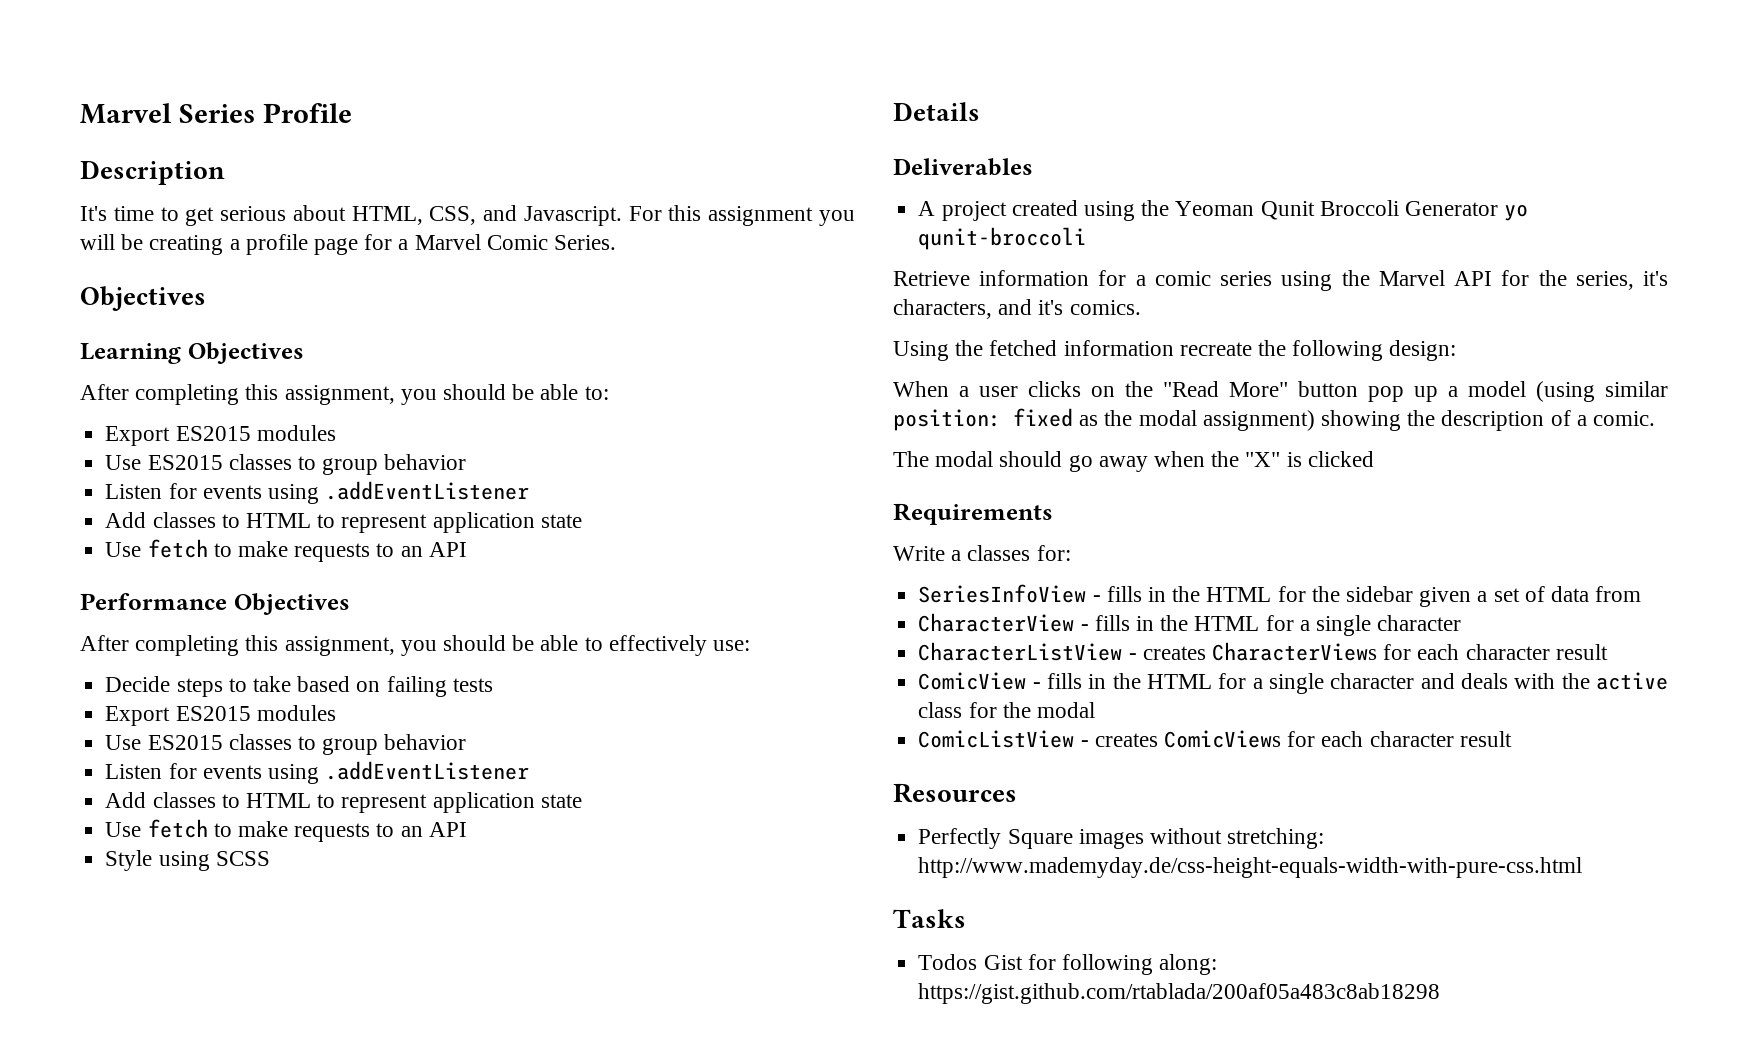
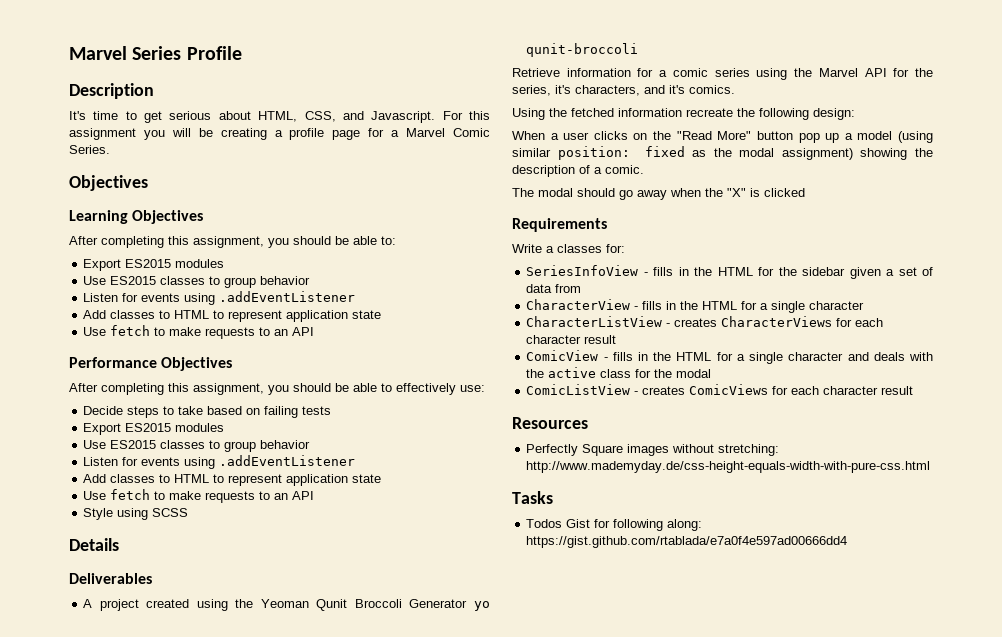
- Todos Gist for following along: https://gist.github.com/rtablada/200af05a483c8ab18298
+ Todos Gist for following along: https://gist.github.com/rtablada/e7a0f4e597ad00666dd4

